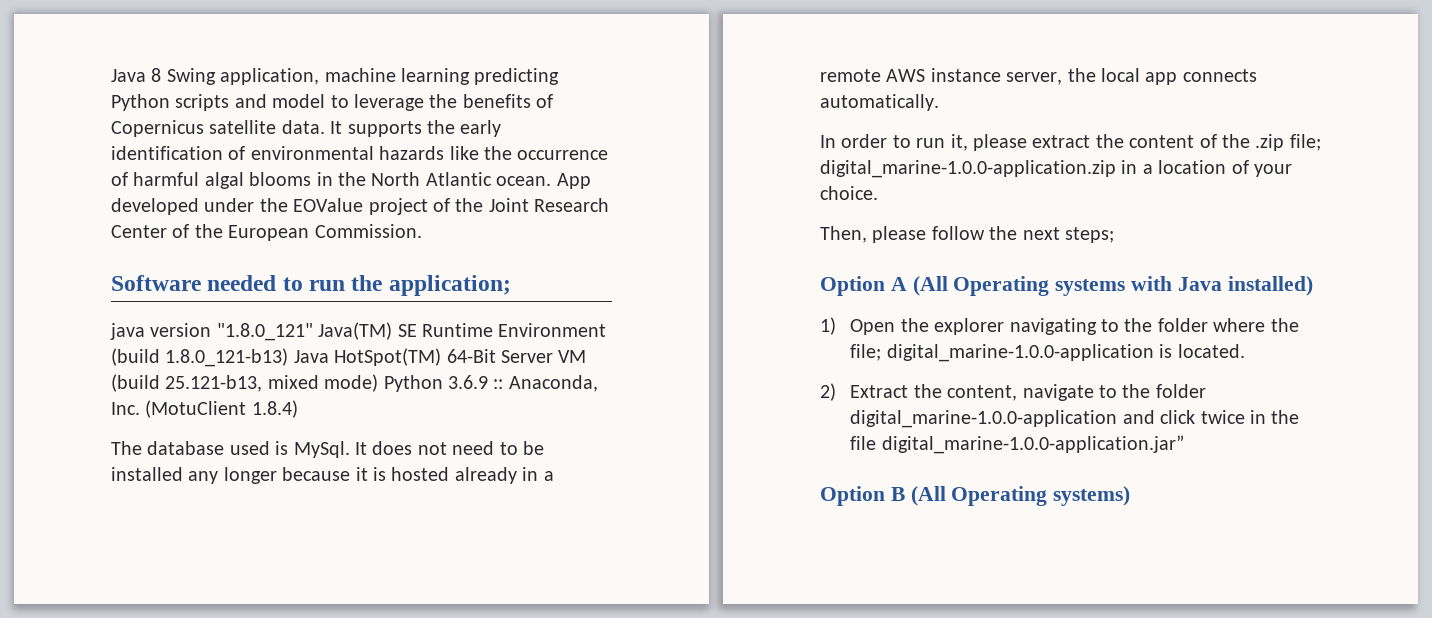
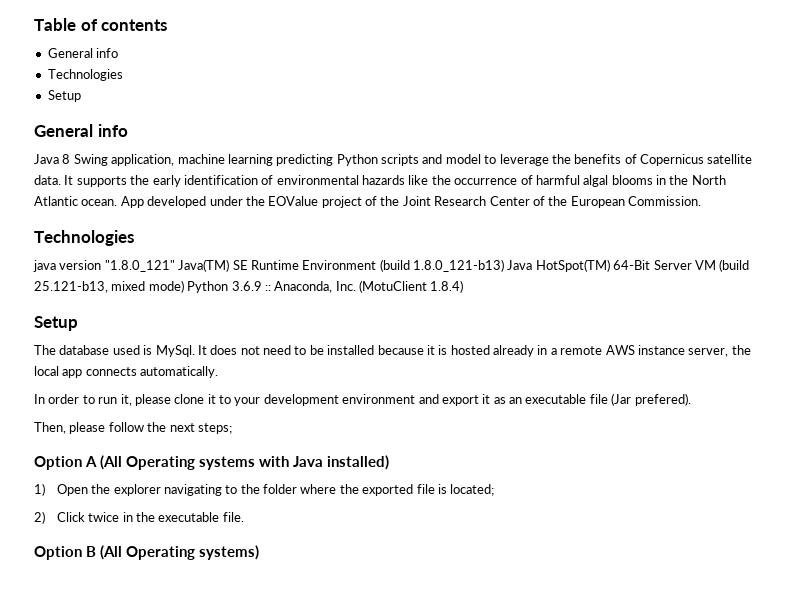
+ Table of contents
+ General info
+ Technologies
+ Setup
+ General info
  App developed under the EOValue project of the Joint Research Center of the European Commission.
- Software needed to run the application;
+ Technologies
  java version "1.8.0_121" Java(TM) SE Runtime Environment (build 1.8.0_121-b13) Java HotSpot(TM) 64-Bit Server VM (build 25.121-b13, mixed mode) Python 3.6.9 :: Anaconda, Inc. (MotuClient 1.8.4)
+ Setup
- It does not need to be installed any longer because it is hosted already in a remote AWS instance server, the local app connects automatically.
+ It does not need to be installed because it is hosted already in a remote AWS instance server, the local app connects automatically.
- In order to run it, please extract the content of the .zip file; digital_marine-1.0.0-application.zip in a location of your choice.
+ In order to run it, please clone it to your development environment and export it as an executable file (Jar prefered).
- 1) Open the explorer navigating to the folder where the file; digital_marine-1.0.0-application is located.
- 2) Extract the content, navigate to the folder digital_marine-1.0.0-application and click twice in the file digital_marine-1.0.0-application.jar”
+ 1) Open the explorer navigating to the folder where the exported file is located;
+ 2) Click twice in the executable file.

